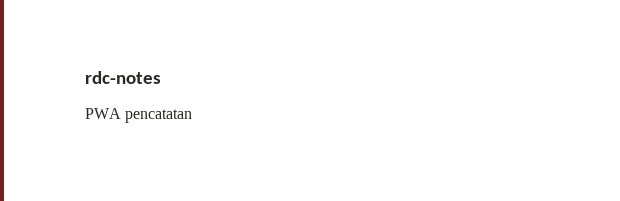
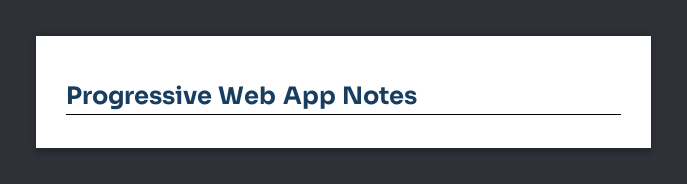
- rdc-notes
- PWA pencatatan
+ Progressive Web App Notes

